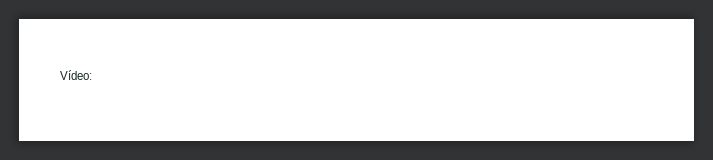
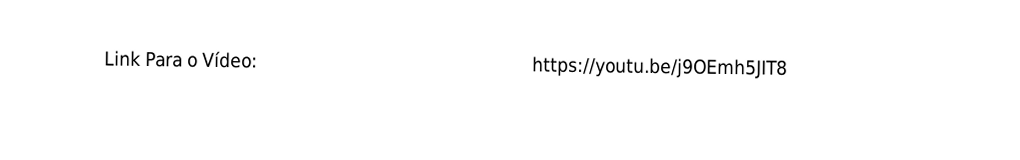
- Vídeo:
+ Link Para o Vídeo: https://youtu.be/j9OEmh5JIT8

